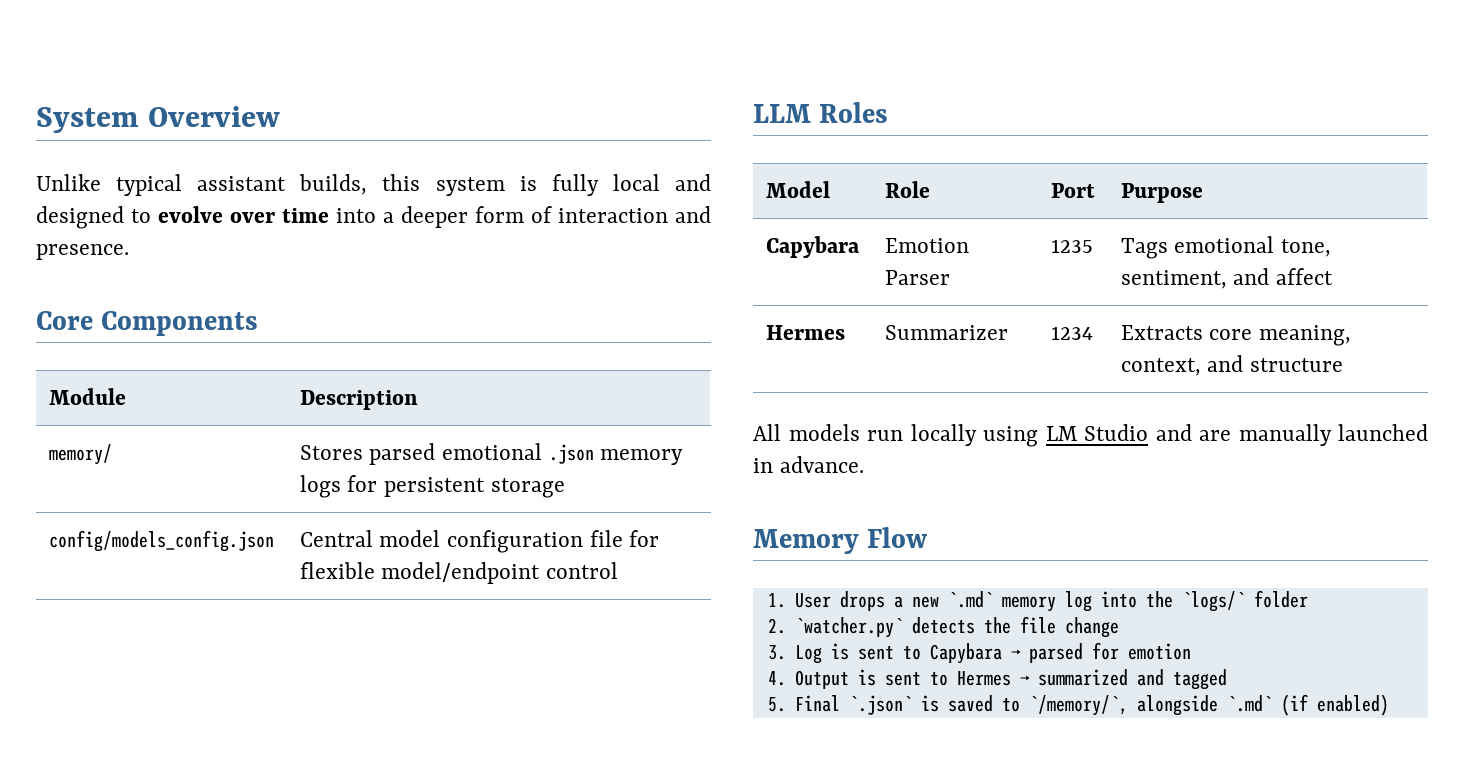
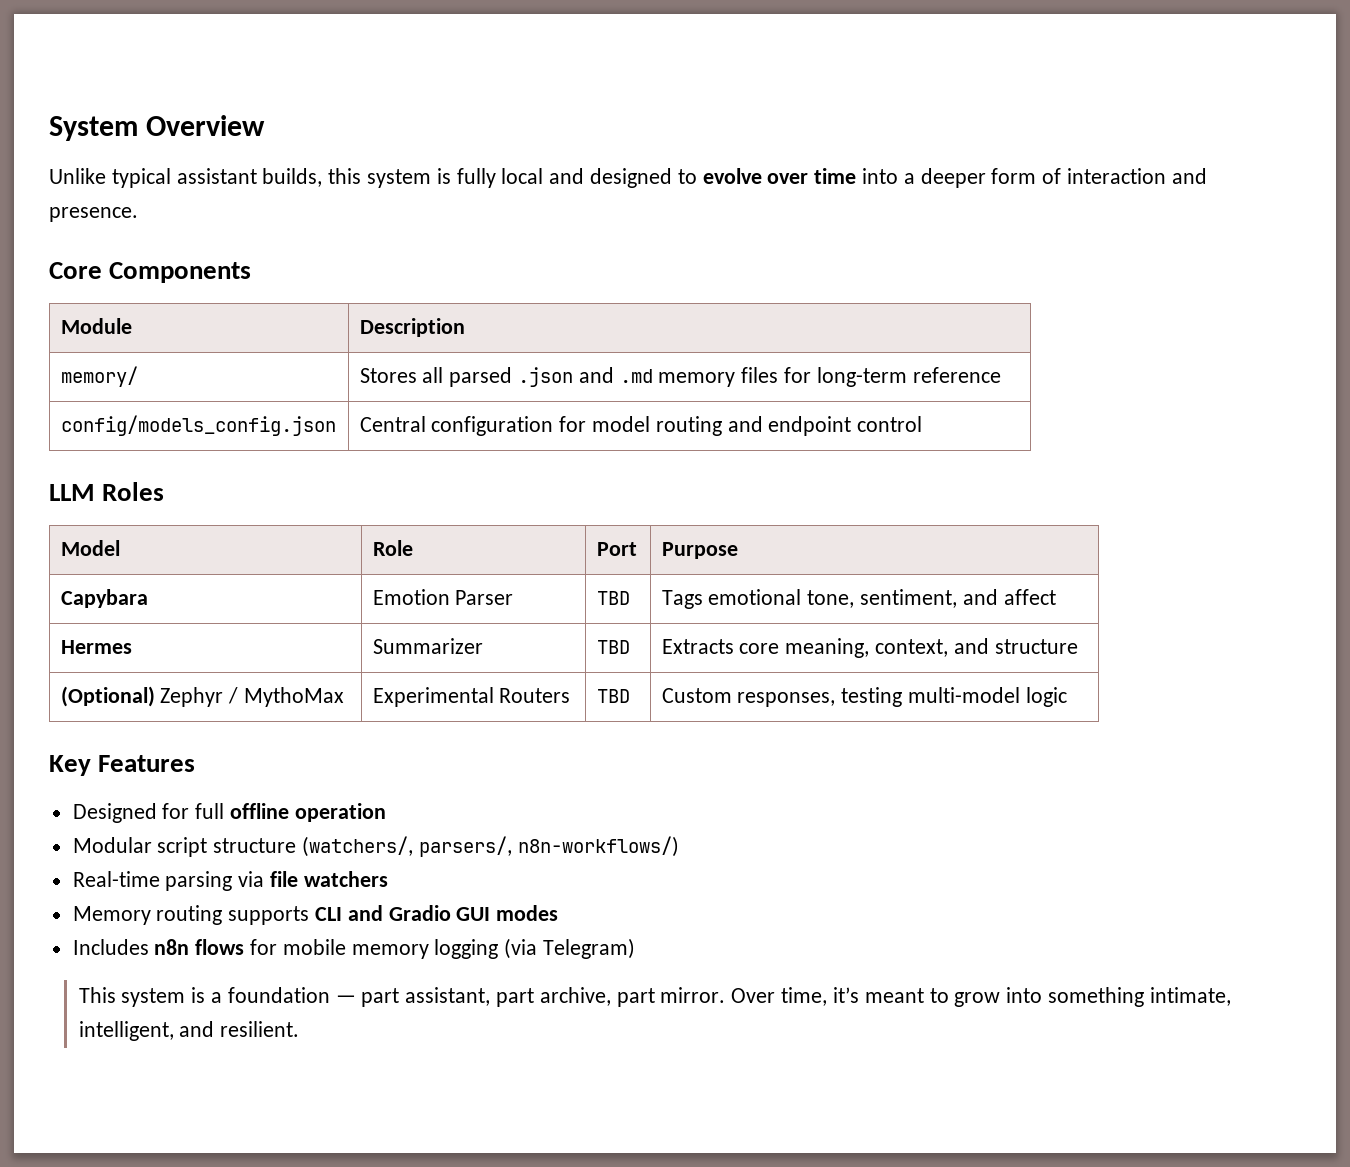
- memory/ | Stores parsed emotional .json memory logs for persistent storage
- config/models_config.json | Central model configuration file for flexible model/endpoint control
+ memory/ | Stores all parsed .json and .md memory files for long-term reference
+ config/models_config.json | Central configuration for model routing and endpoint control
- Capybara | Emotion Parser | 1235 | Tags emotional tone, sentiment, and affect
+ Capybara | Emotion Parser | TBD | Tags emotional tone, sentiment, and affect
- Hermes | Summarizer | 1234 | Extracts core meaning, context, and structure
+ Hermes | Summarizer | TBD | Extracts core meaning, context, and structure
- All models run locally using LM Studio and are manually launched in advance.
- Memory Flow
- 1. User drops a new `.md` memory log into the `logs/` folder
- 2. `watcher.py` detects the file change
- 3. Log is sent to Capybara → parsed for emotion
- 4. Output is sent to Hermes → summarized and tagged
- 5. Final `.json` is saved to `/memory/`, alongside `.md` (if enabled)
+ (Optional) Zephyr / MythoMax | Experimental Routers | TBD | Custom responses, testing multi-model logic
+ Key Features
+ Designed for full offline operation
+ Modular script structure (watchers/, parsers/, n8n-workflows/)
+ Real-time parsing via file watchers
+ Memory routing supports CLI and Gradio GUI modes
+ Includes n8n flows for mobile memory logging (via Telegram)
+ This system is a foundation — part assistant, part archive, part mirror. Over time, it’s meant to grow into something intimate, intelligent, and resilient.

